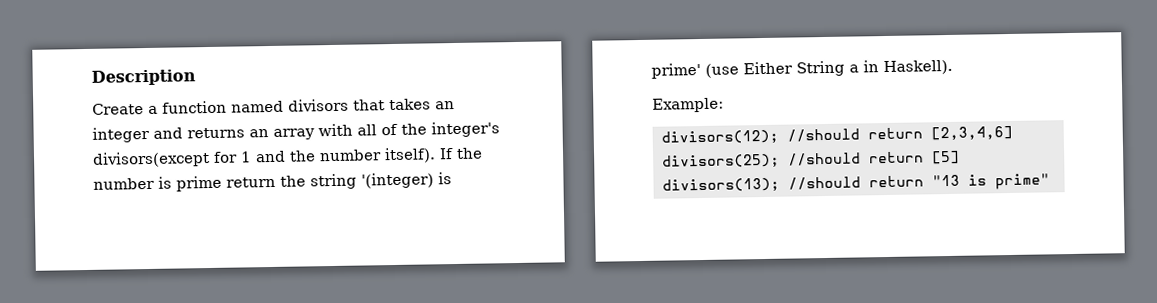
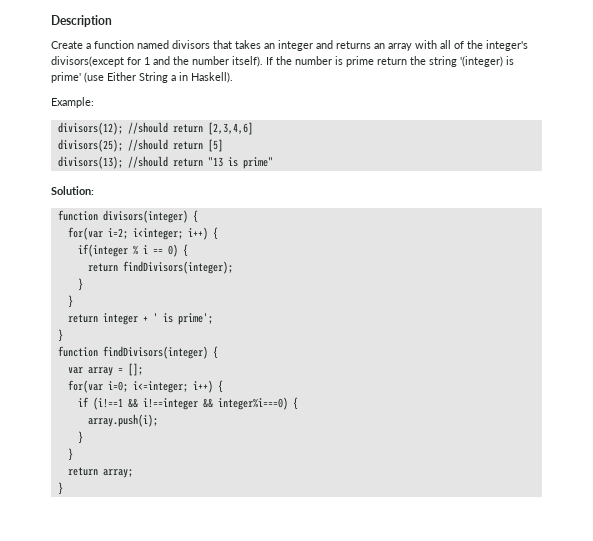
+ Solution:
+ function divisors(integer) {
+ for(var i=2; i<integer; i++) {
+ if(integer % i == 0) {
+ return findDivisors(integer);
+ }
+ }
+ return integer + ' is prime';
+ }
+ function findDivisors(integer) {
+ var array = [];
+ for(var i=0; i<=integer; i++) {
+ if (i!==1 && i!==integer && integer%i===0) {
+ array.push(i);
+ }
+ }
+ return array;
+ }

